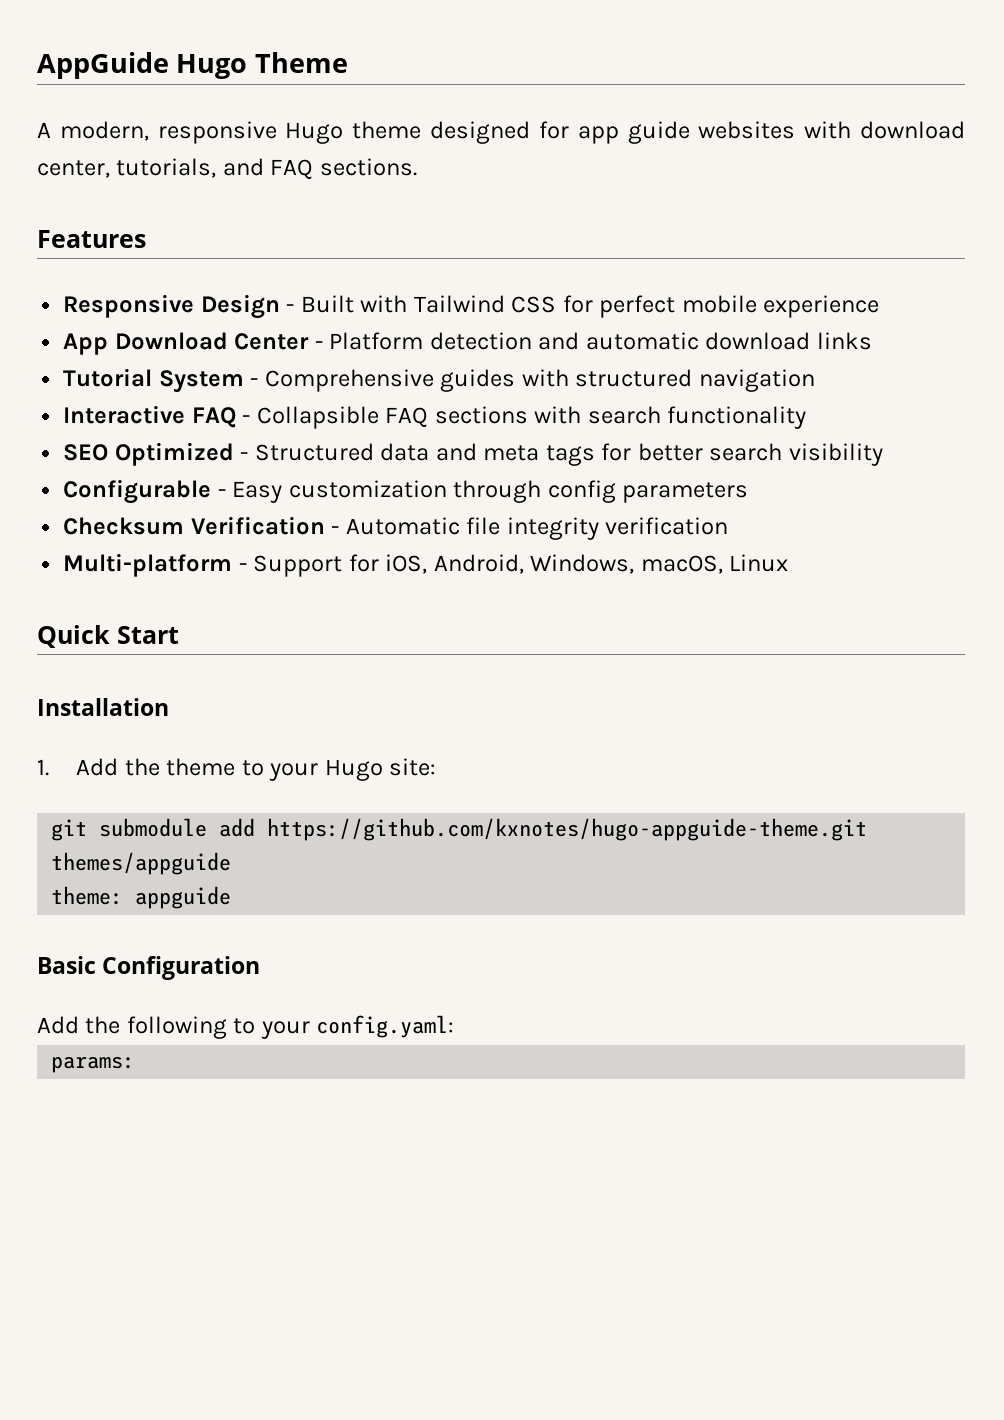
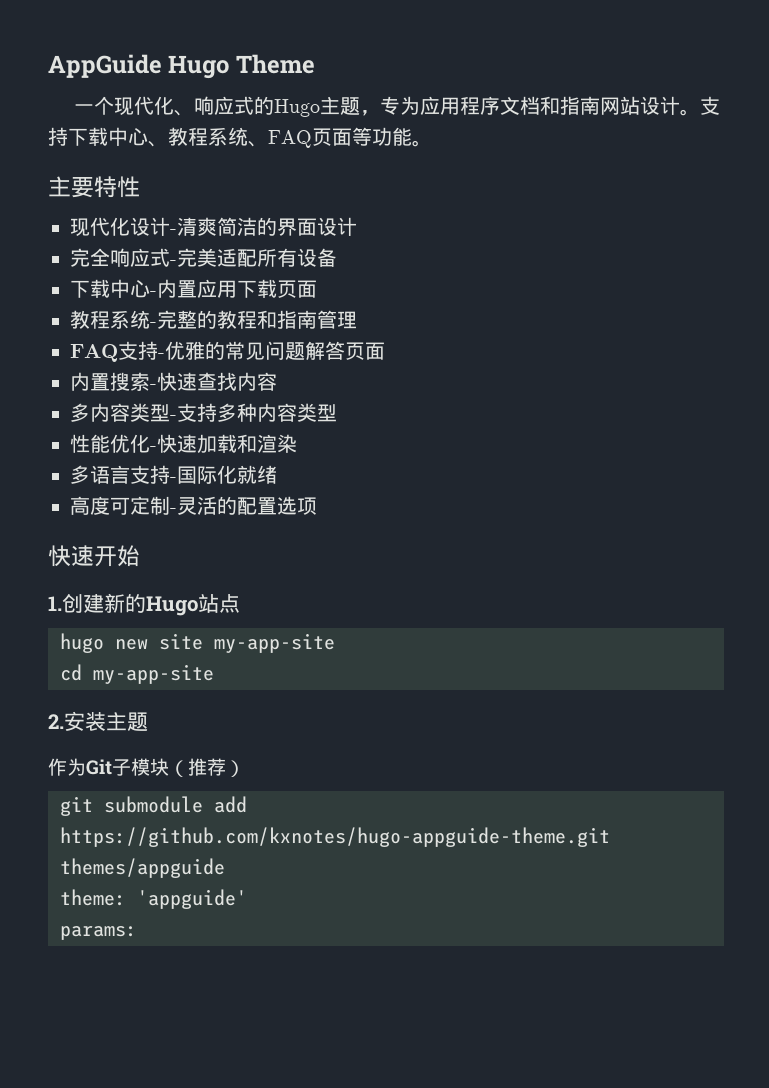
- A modern, responsive Hugo theme designed for app guide websites with download center, tutorials, and FAQ sections.
- Features
- Responsive Design - Built with Tailwind CSS for perfect mobile experience
- App Download Center - Platform detection and automatic download links
- Tutorial System - Comprehensive guides with structured navigation
- Interactive FAQ - Collapsible FAQ sections with search functionality
- SEO Optimized - Structured data and meta tags for better search visibility
- Configurable - Easy customization through config parameters
- Checksum Verification - Automatic file integrity verification
- Multi-platform - Support for iOS, Android, Windows, macOS, Linux
- Quick Start
- Installation
- 1. Add the theme to your Hugo site:
+ 一个现代化、响应式的Hugo主题，专为应用程序文档和指南网站设计。支持下载中心、教程系统、FAQ页面等功能。
+ 主要特性
+ 现代化设计-清爽简洁的界面设计
+ 完全响应式-完美适配所有设备
+ 下载中心-内置应用下载页面
+ 教程系统-完整的教程和指南管理
+ FAQ支持-优雅的常见问题解答页面
+ 内置搜索-快速查找内容
+ 多内容类型-支持多种内容类型
+ 性能优化-快速加载和渲染
+ 多语言支持-国际化就绪
+ 高度可定制-灵活的配置选项
+ 快速开始
+ 1.创建新的Hugo站点
+ hugo new site my-app-site
+ cd my-app-site
+ 2.安装主题
+ 作为Git子模块（推荐）
- theme: appguide
- Basic Configuration
- Add the following to your config.yaml:
+ theme: 'appguide'

